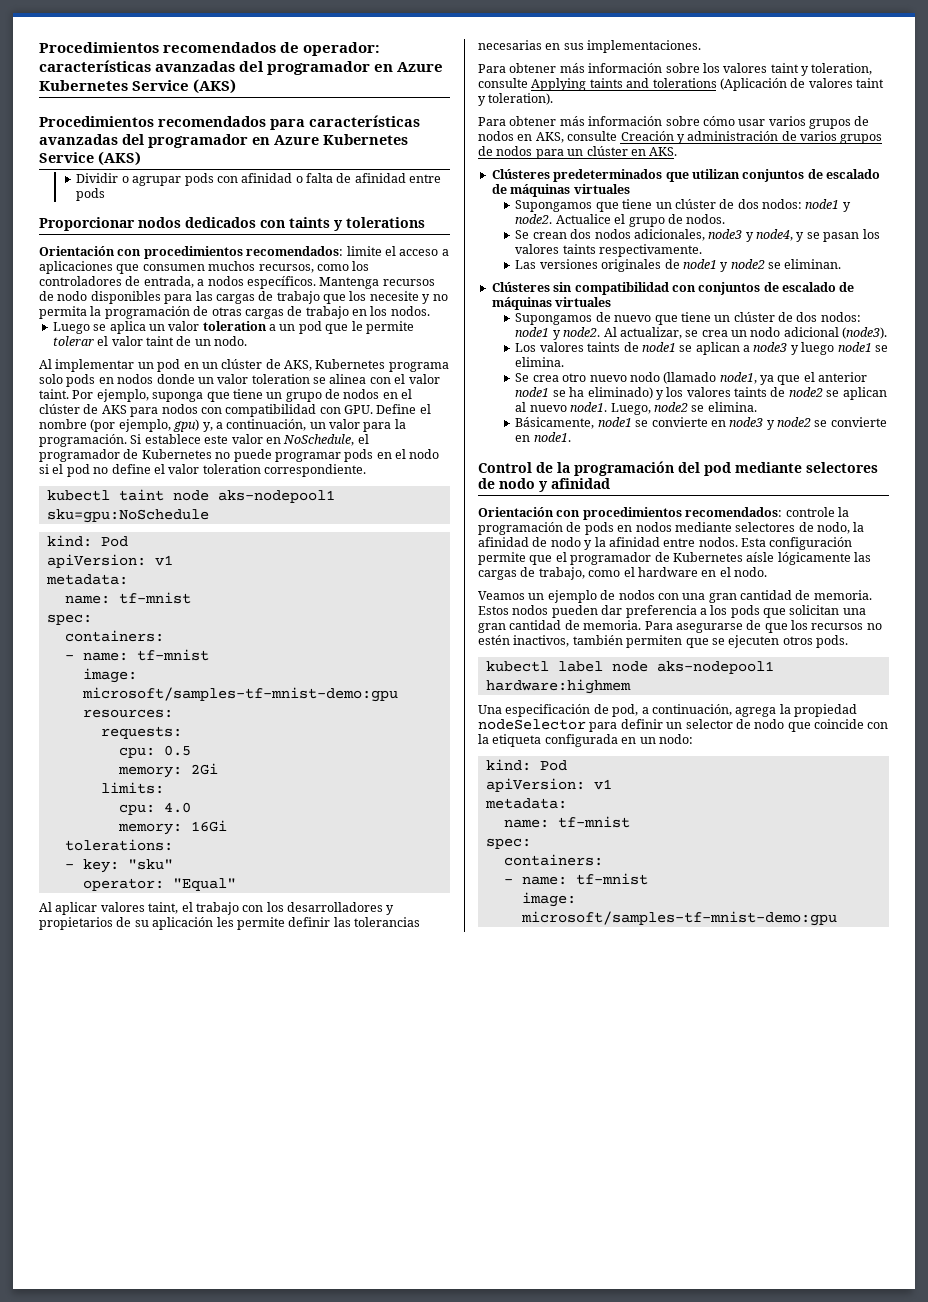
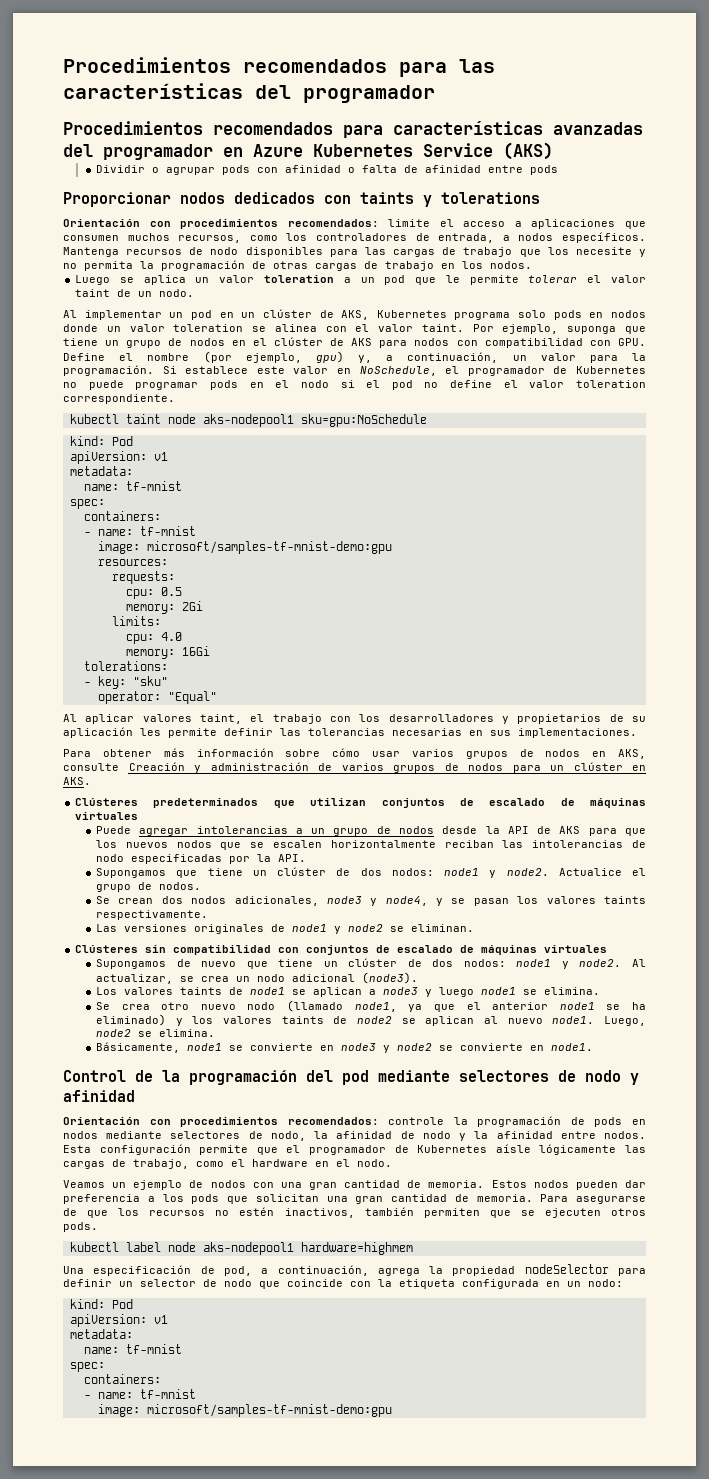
- Procedimientos recomendados de operador: características avanzadas del programador en Azure Kubernetes Service (AKS)
+ Procedimientos recomendados para las características del programador
- Para obtener más información sobre los valores taint y toleration, consulte Applying taints and tolerations (Aplicación de valores taint y toleration).
+ Puede agregar intolerancias a un grupo de nodos desde la API de AKS para que los nuevos nodos que se escalen horizontalmente reciban las intolerancias de nodo especificadas por la API.
- kubectl label node aks-nodepool1 hardware:highmem
+ kubectl label node aks-nodepool1 hardware=highmem

